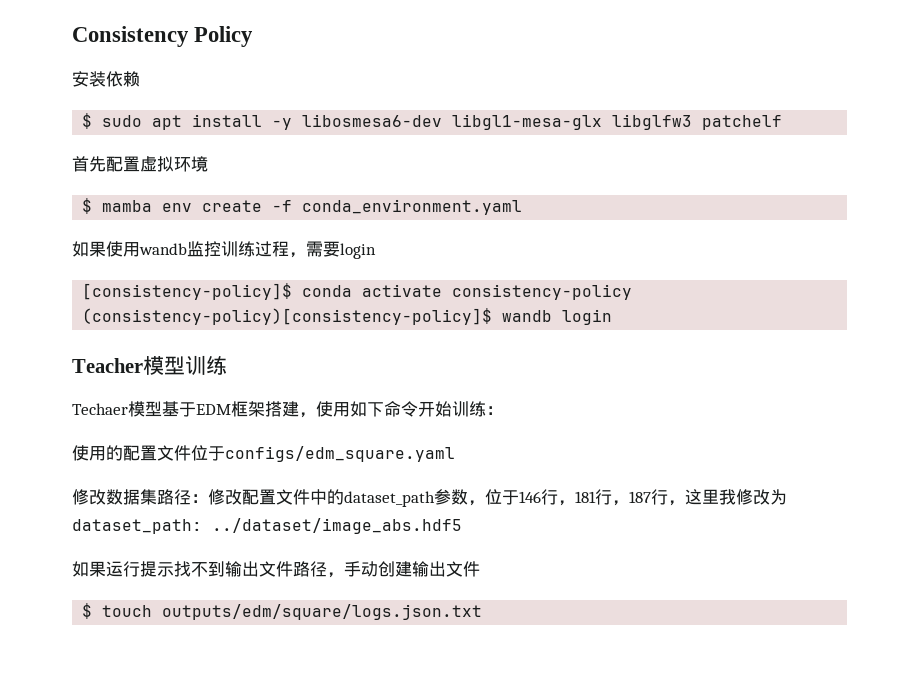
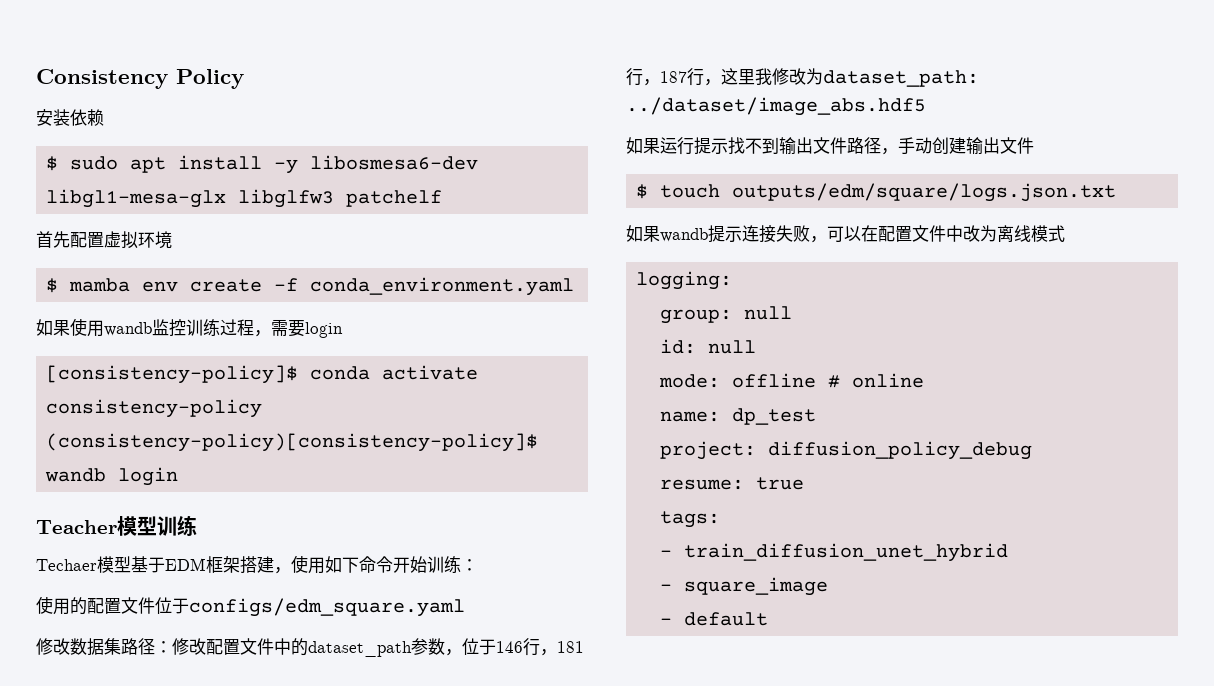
+ 如果wandb提示连接失败，可以在配置文件中改为离线模式
+ logging:
+ group: null
+ id: null
+ mode: offline # online
+ name: dp_test
+ project: diffusion_policy_debug
+ resume: true
+ tags:
+ - train_diffusion_unet_hybrid
+ - square_image
+ - default

